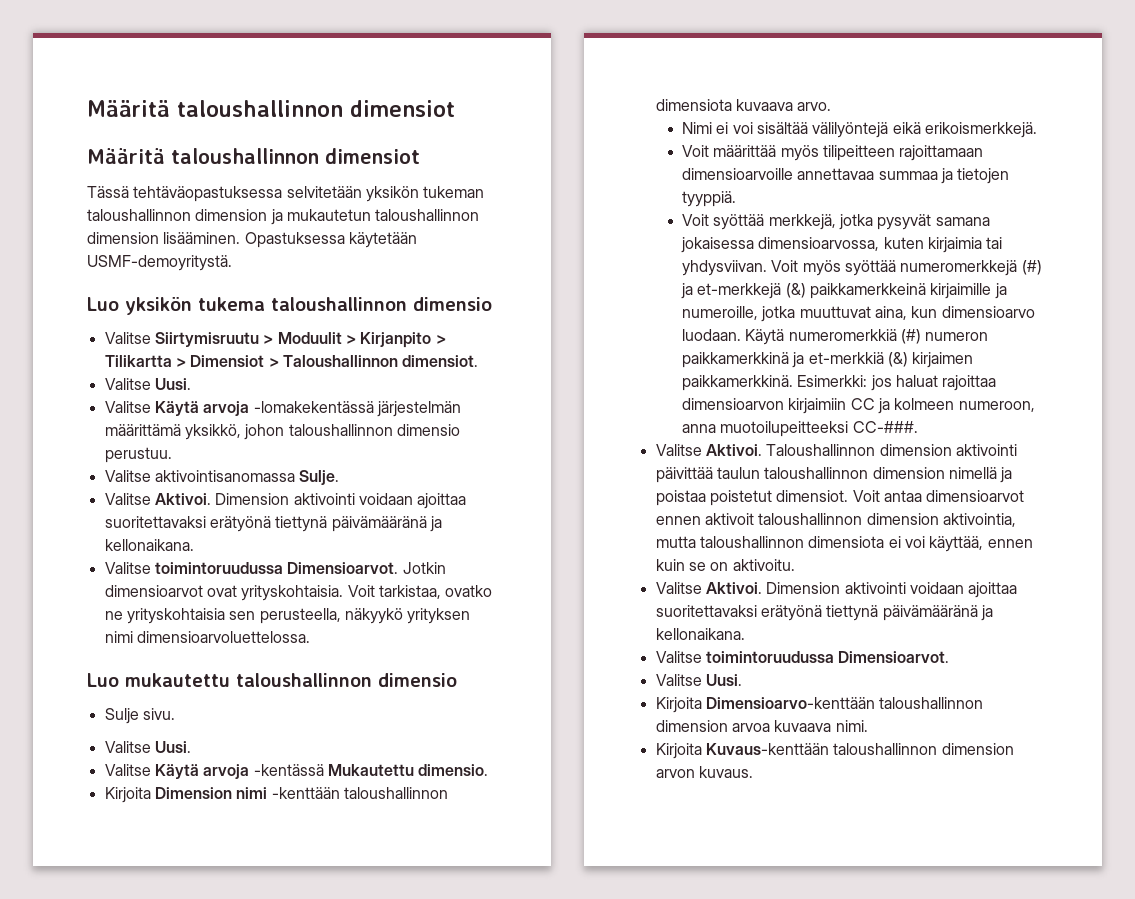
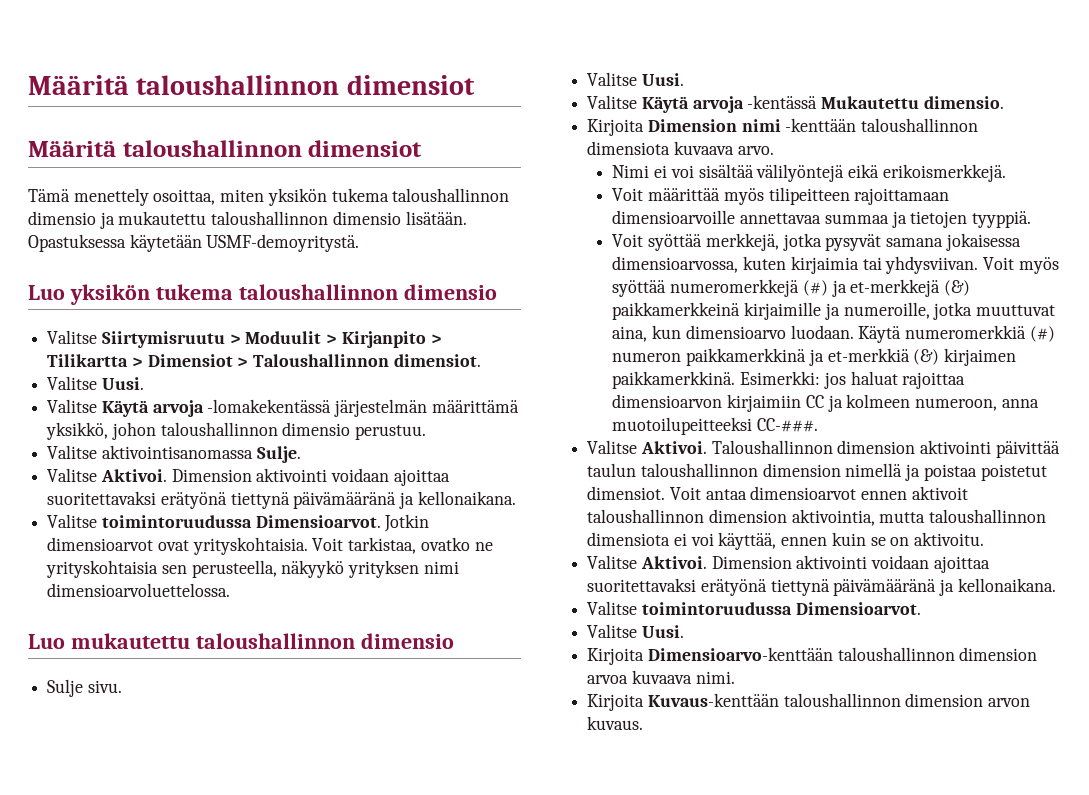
- Tässä tehtäväopastuksessa selvitetään yksikön tukeman taloushallinnon dimension ja mukautetun taloushallinnon dimension lisääminen.
+ Tämä menettely osoittaa, miten yksikön tukema taloushallinnon dimensio ja mukautettu taloushallinnon dimensio lisätään.

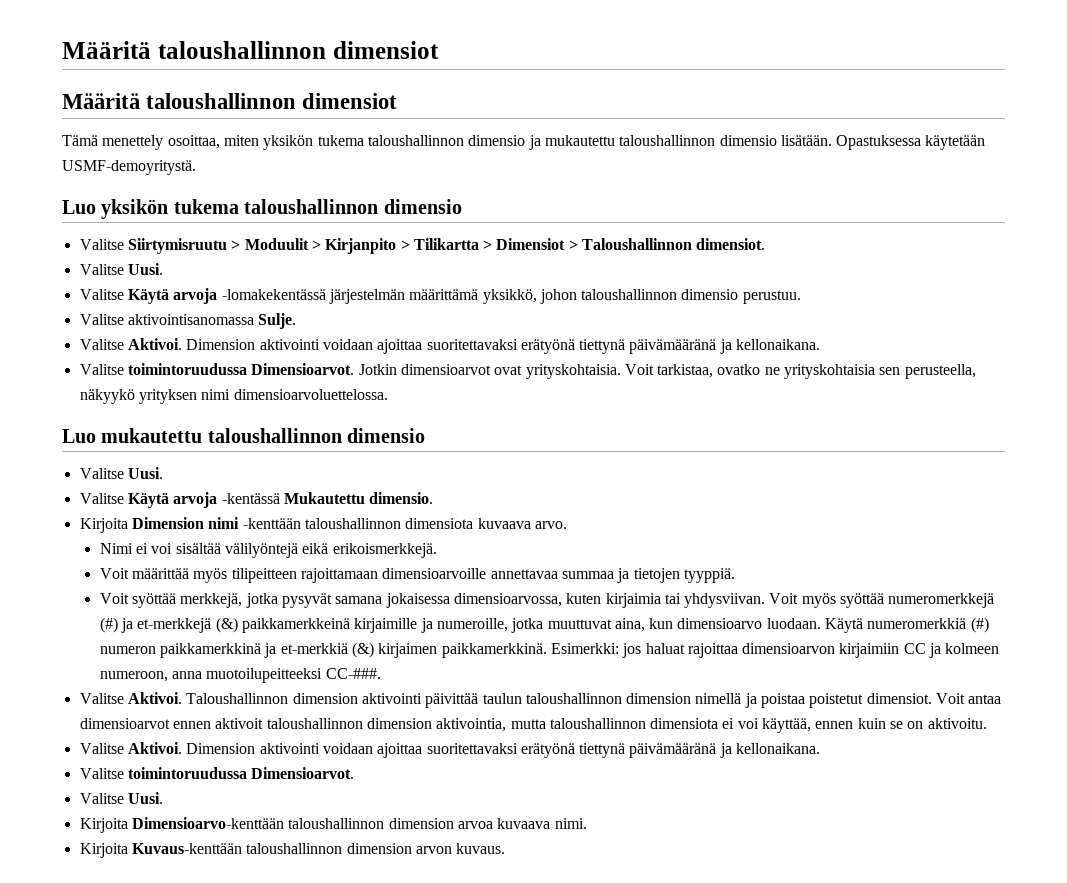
- Sulje sivu.

